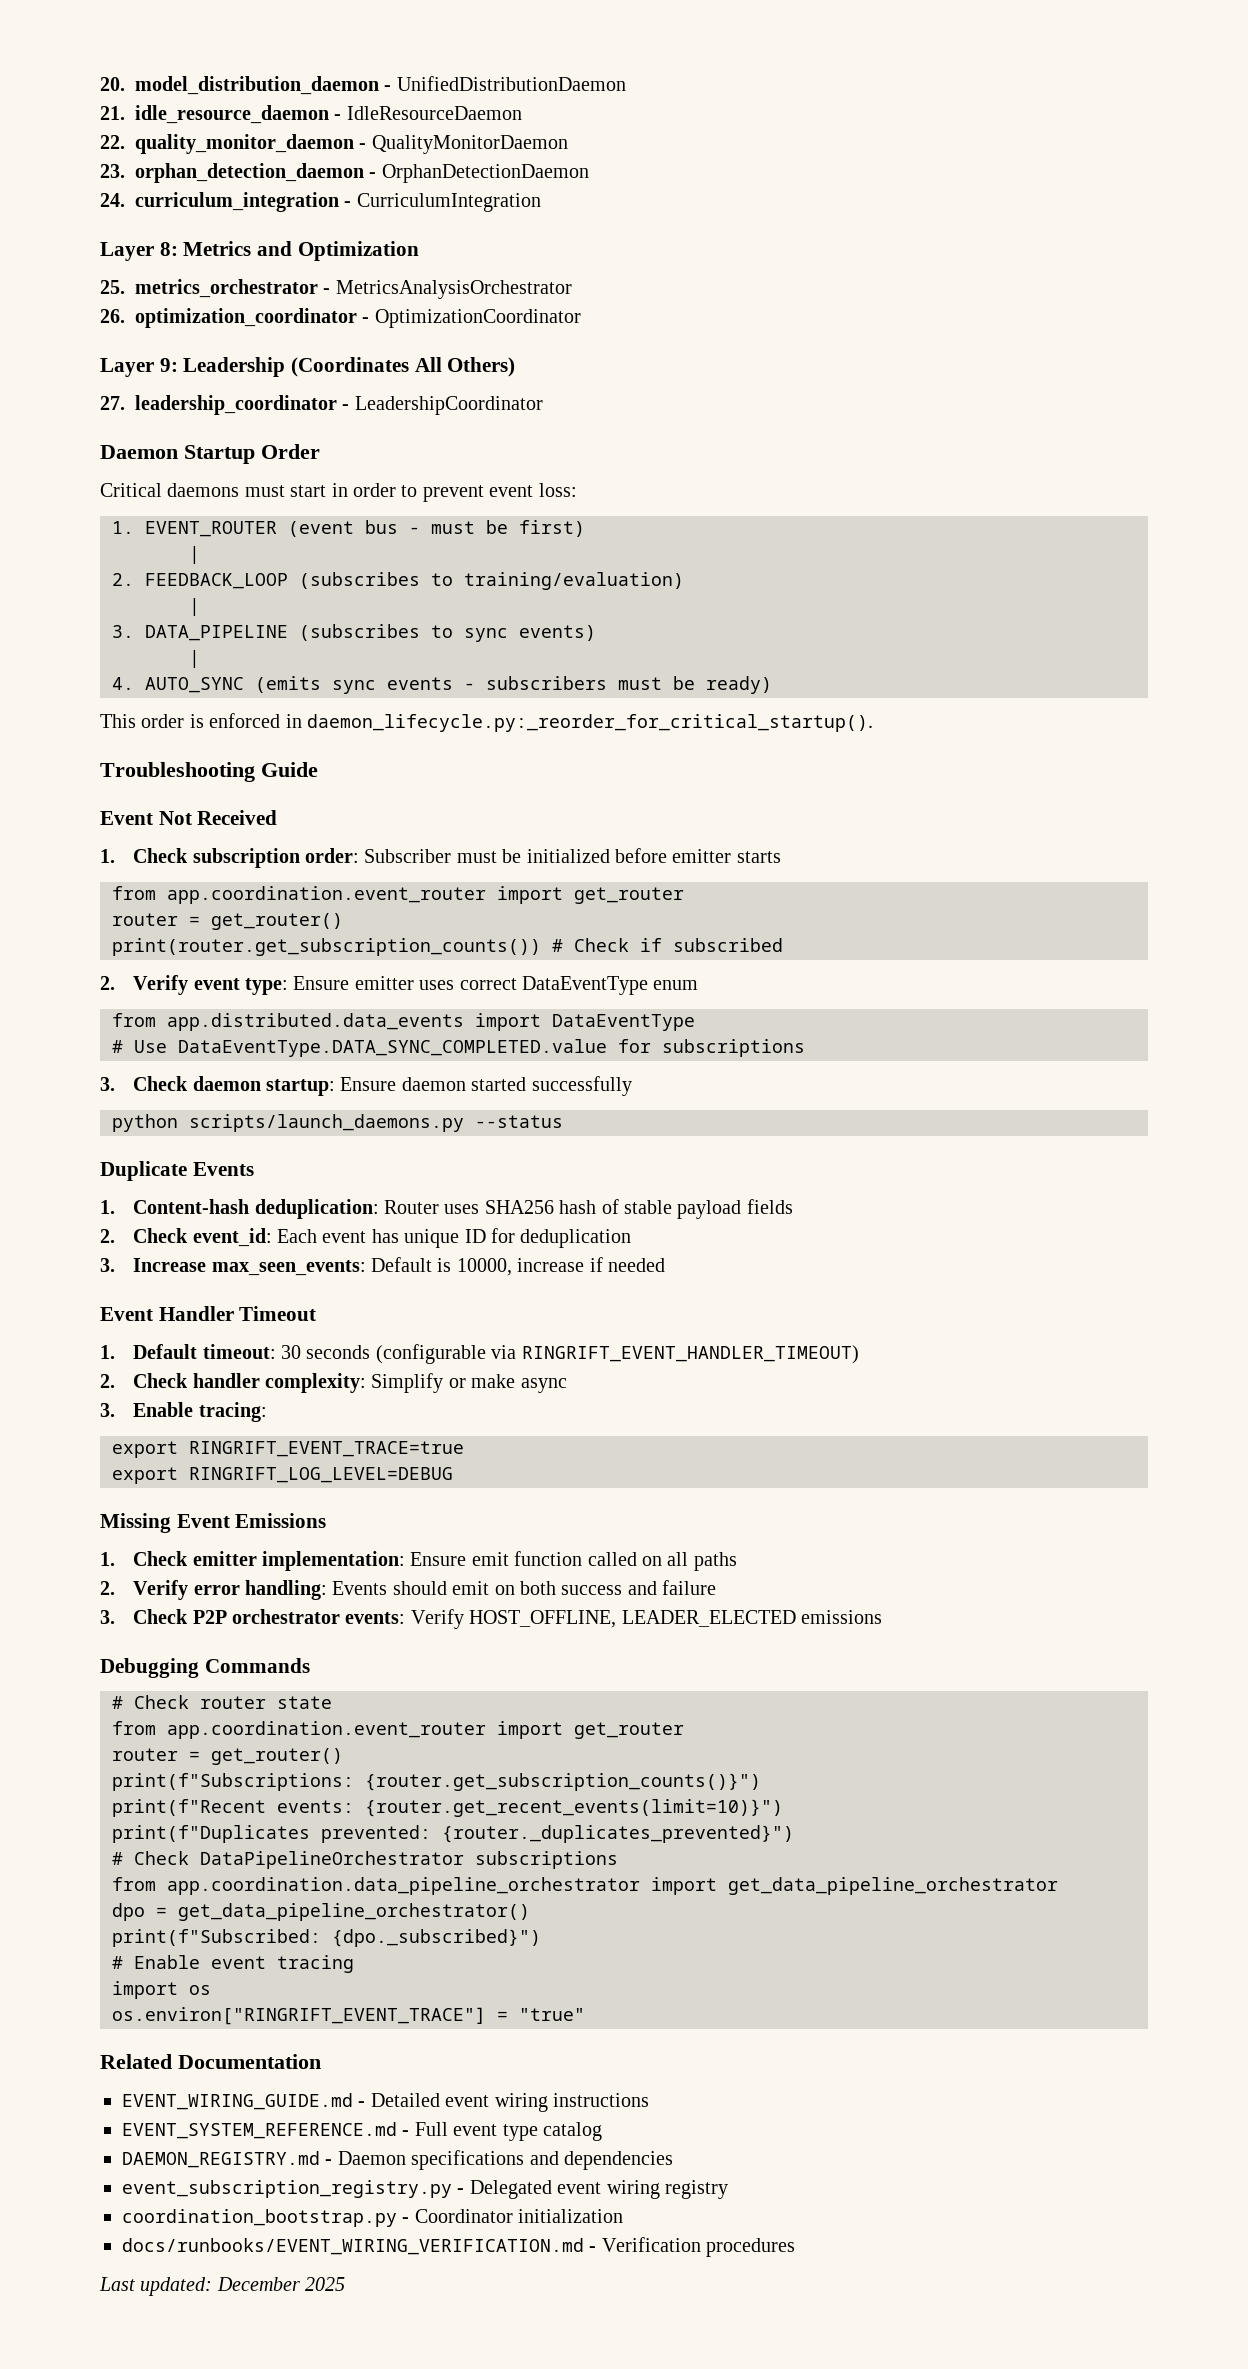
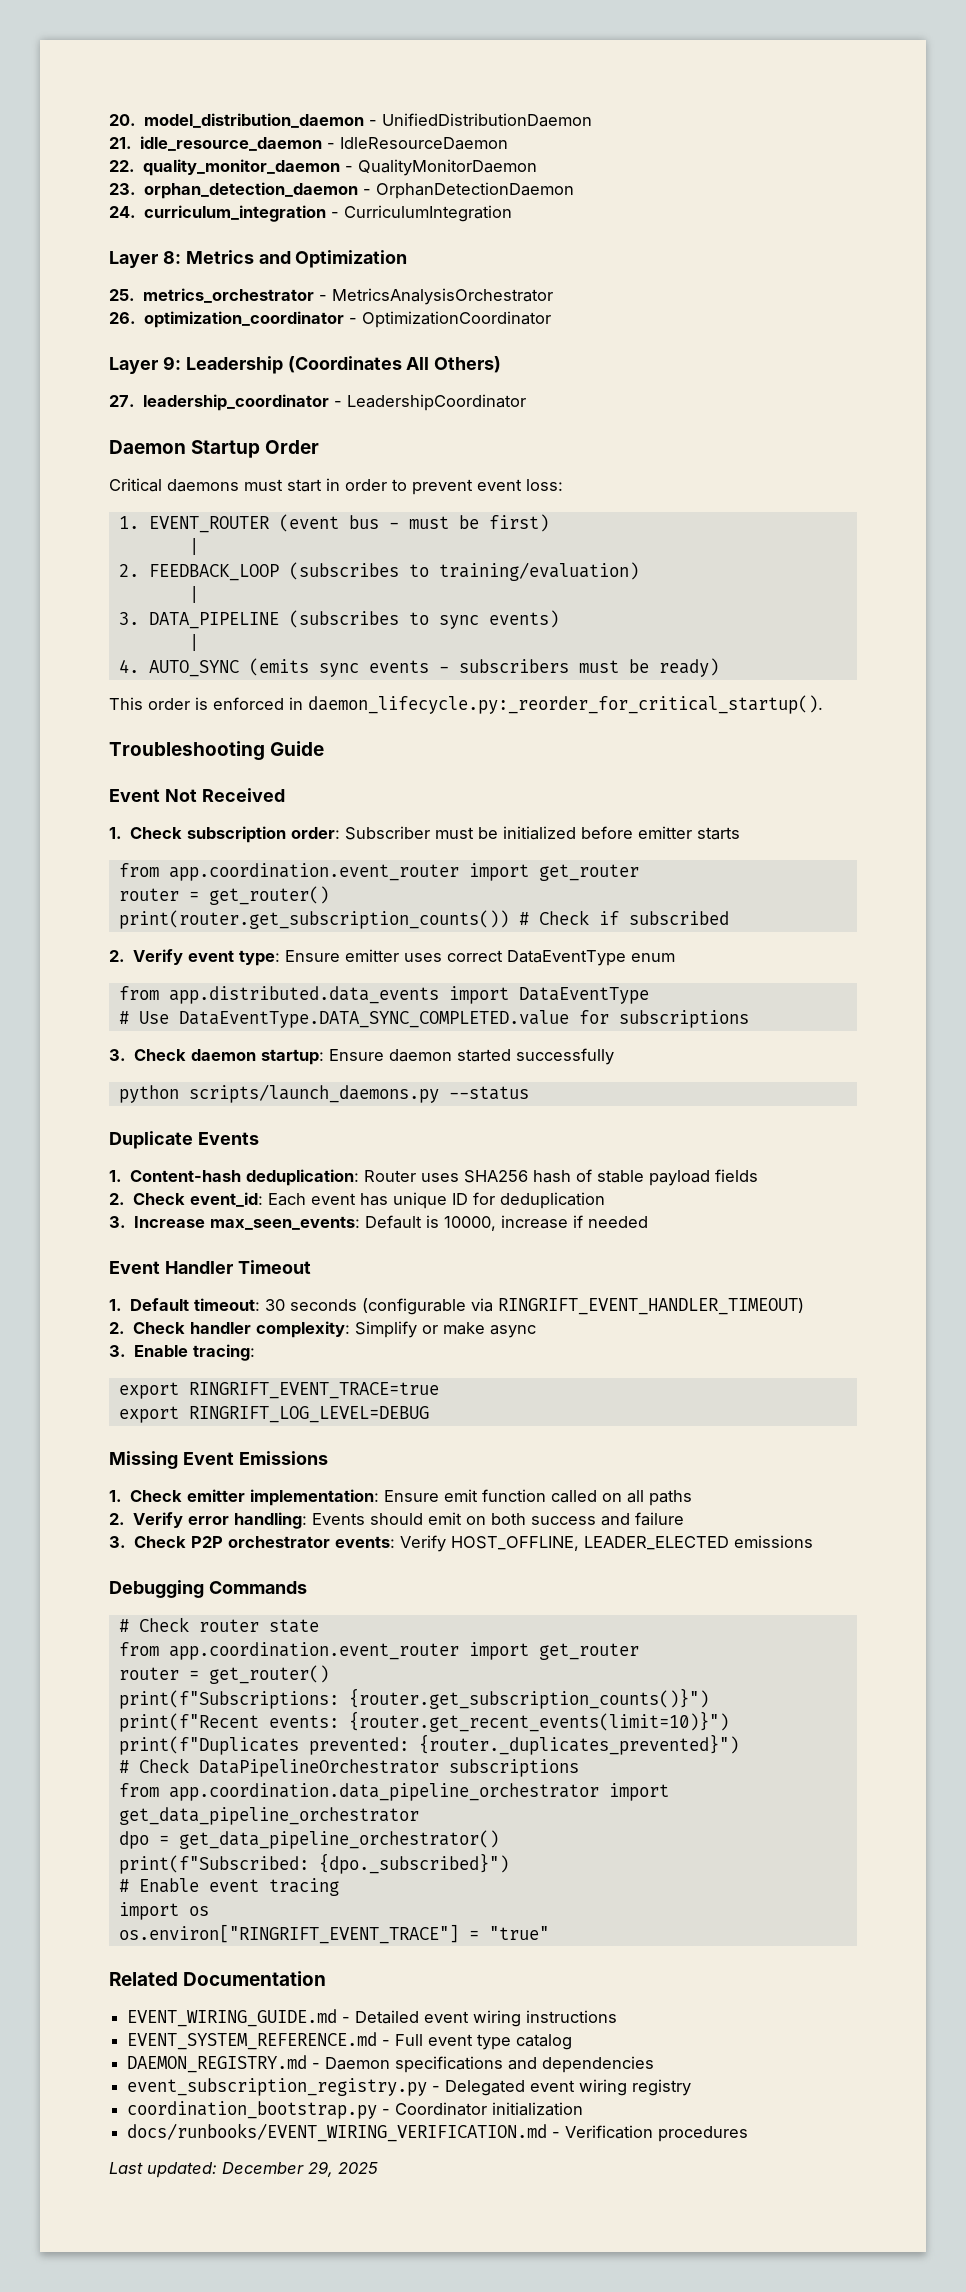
- Last updated: December 2025
+ Last updated: December 29, 2025

